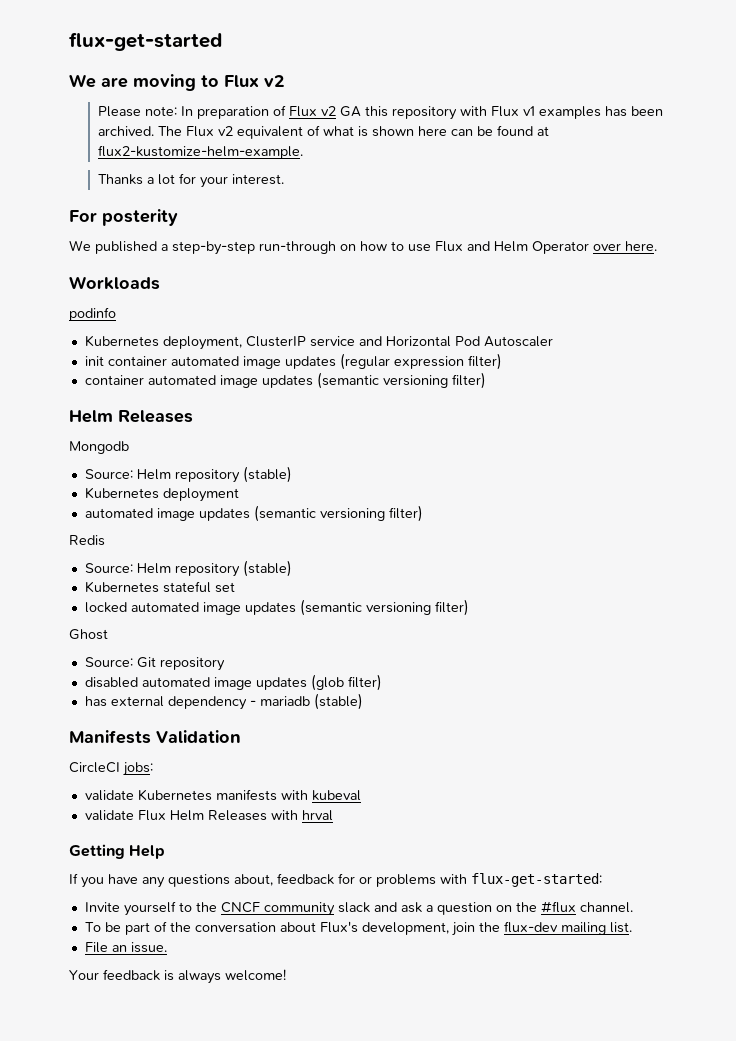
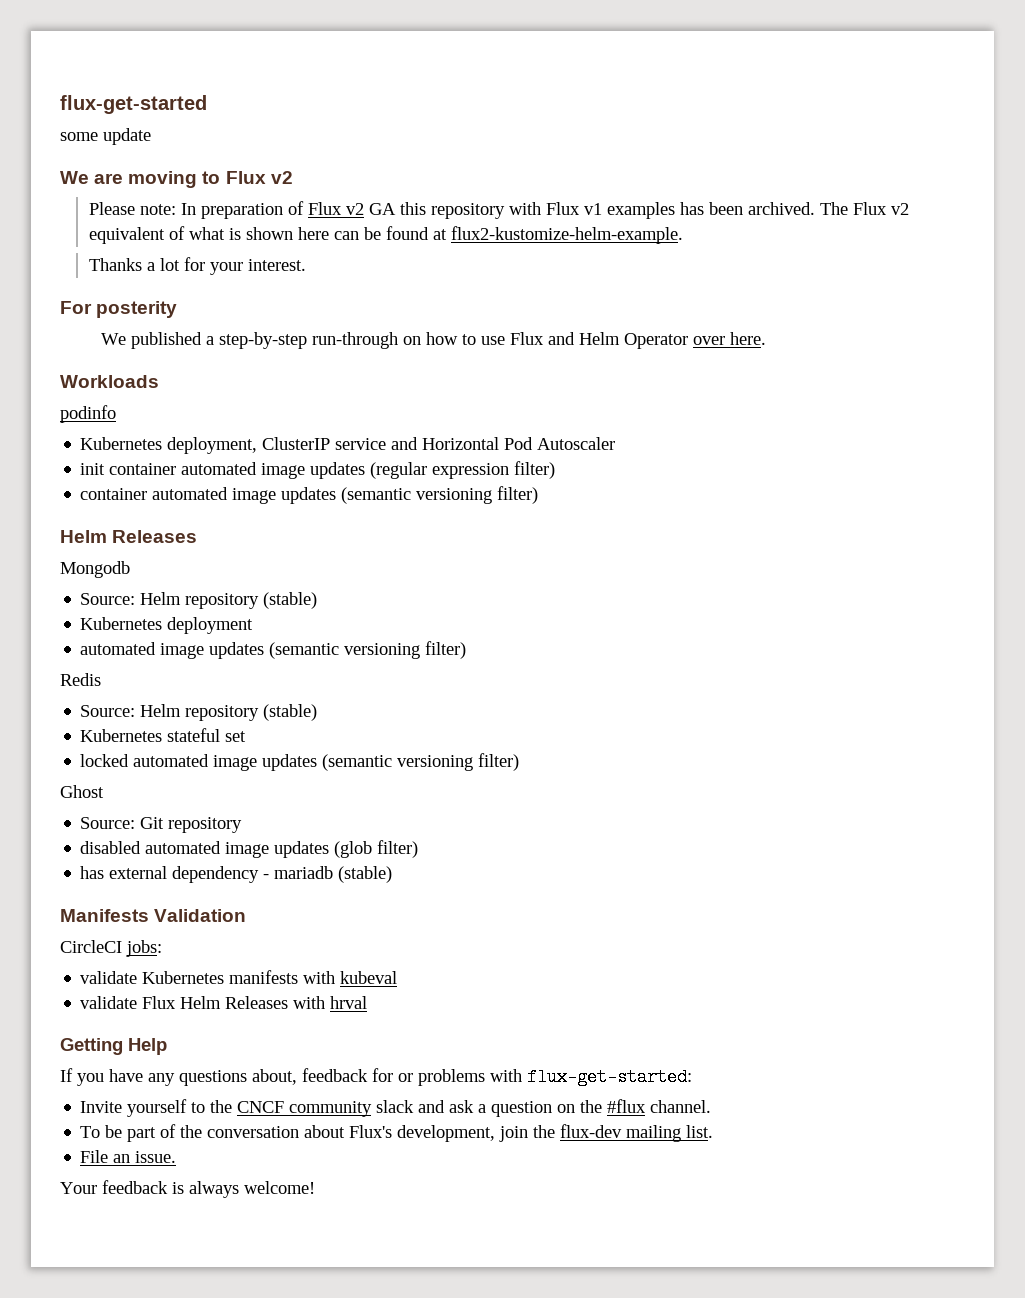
+ some update

